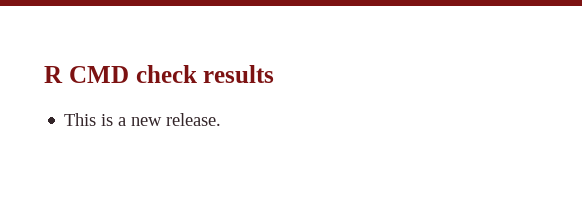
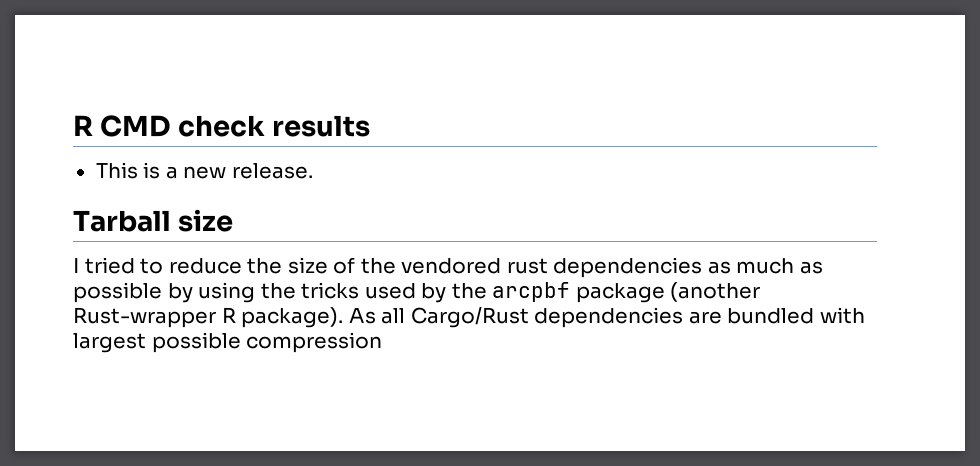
+ Tarball size
+ I tried to reduce the size of the vendored rust dependencies as much as possible by using the tricks used by the arcpbf package (another Rust-wrapper R package). As all Cargo/Rust dependencies are bundled with largest possible compression

